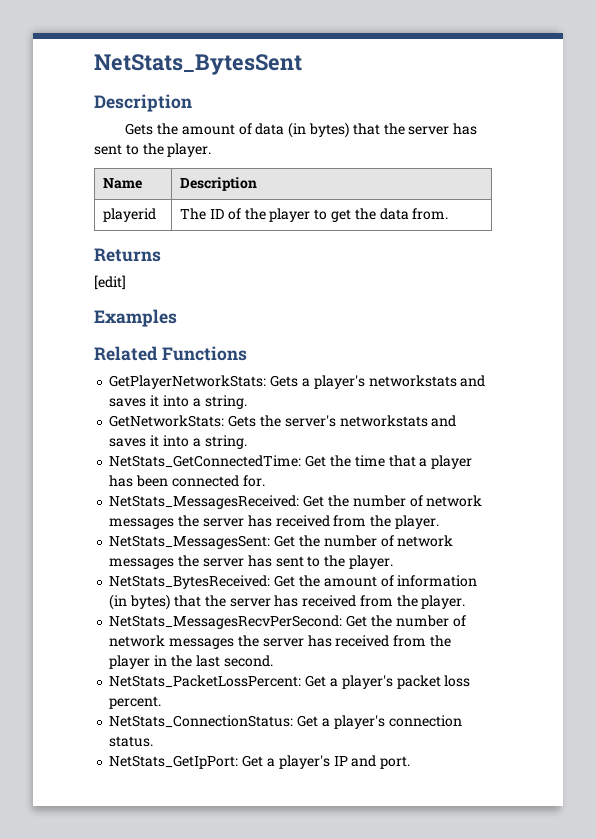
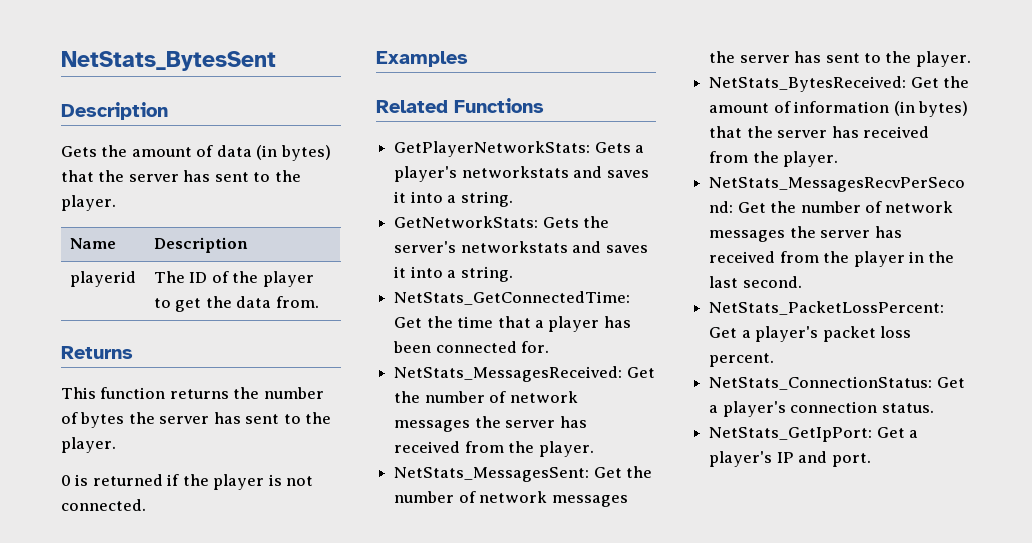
- [edit]
+ This function returns the number of bytes the server has sent to the player.
+ 0 is returned if the player is not connected.

